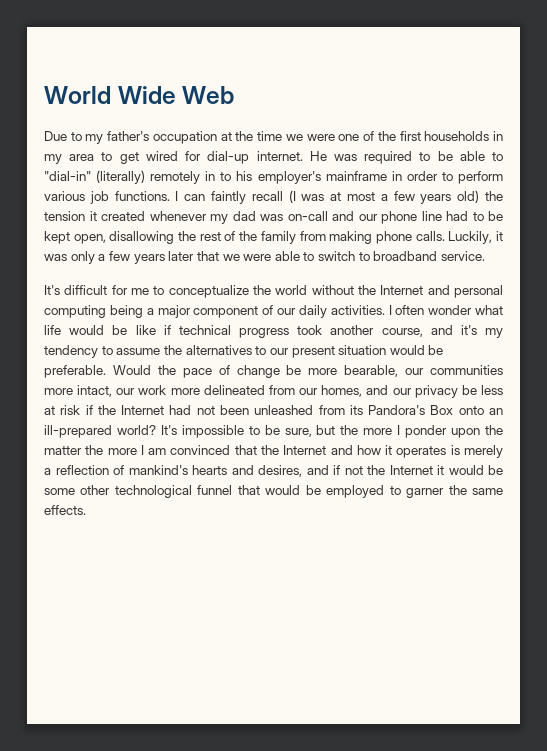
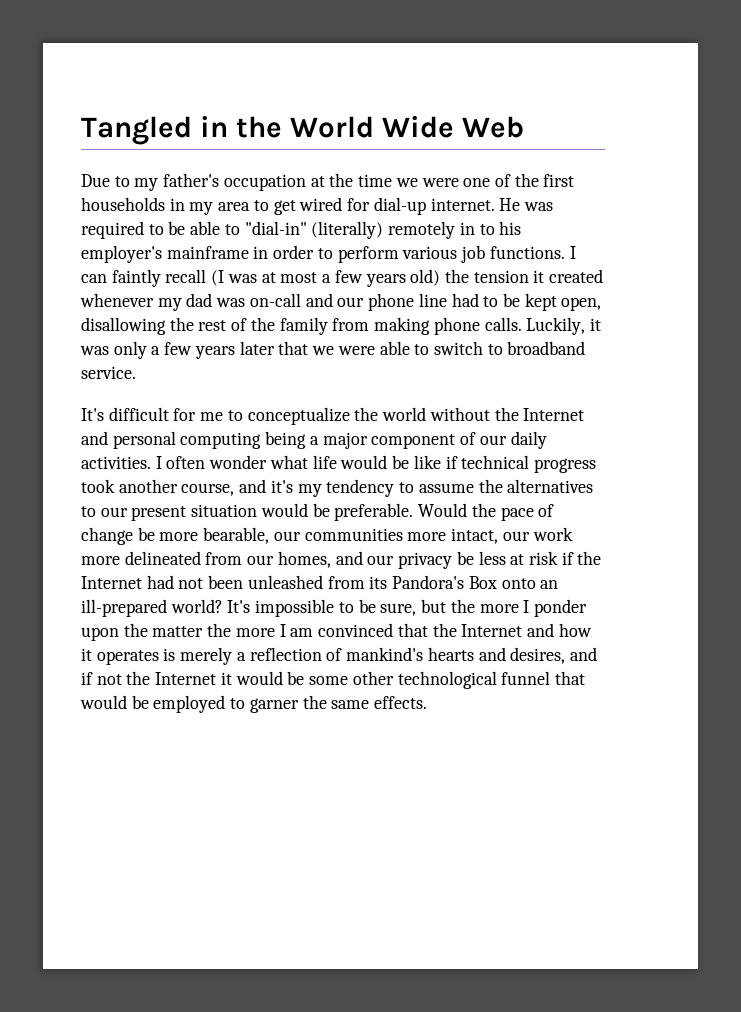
- World Wide Web
+ Tangled in the World Wide Web

